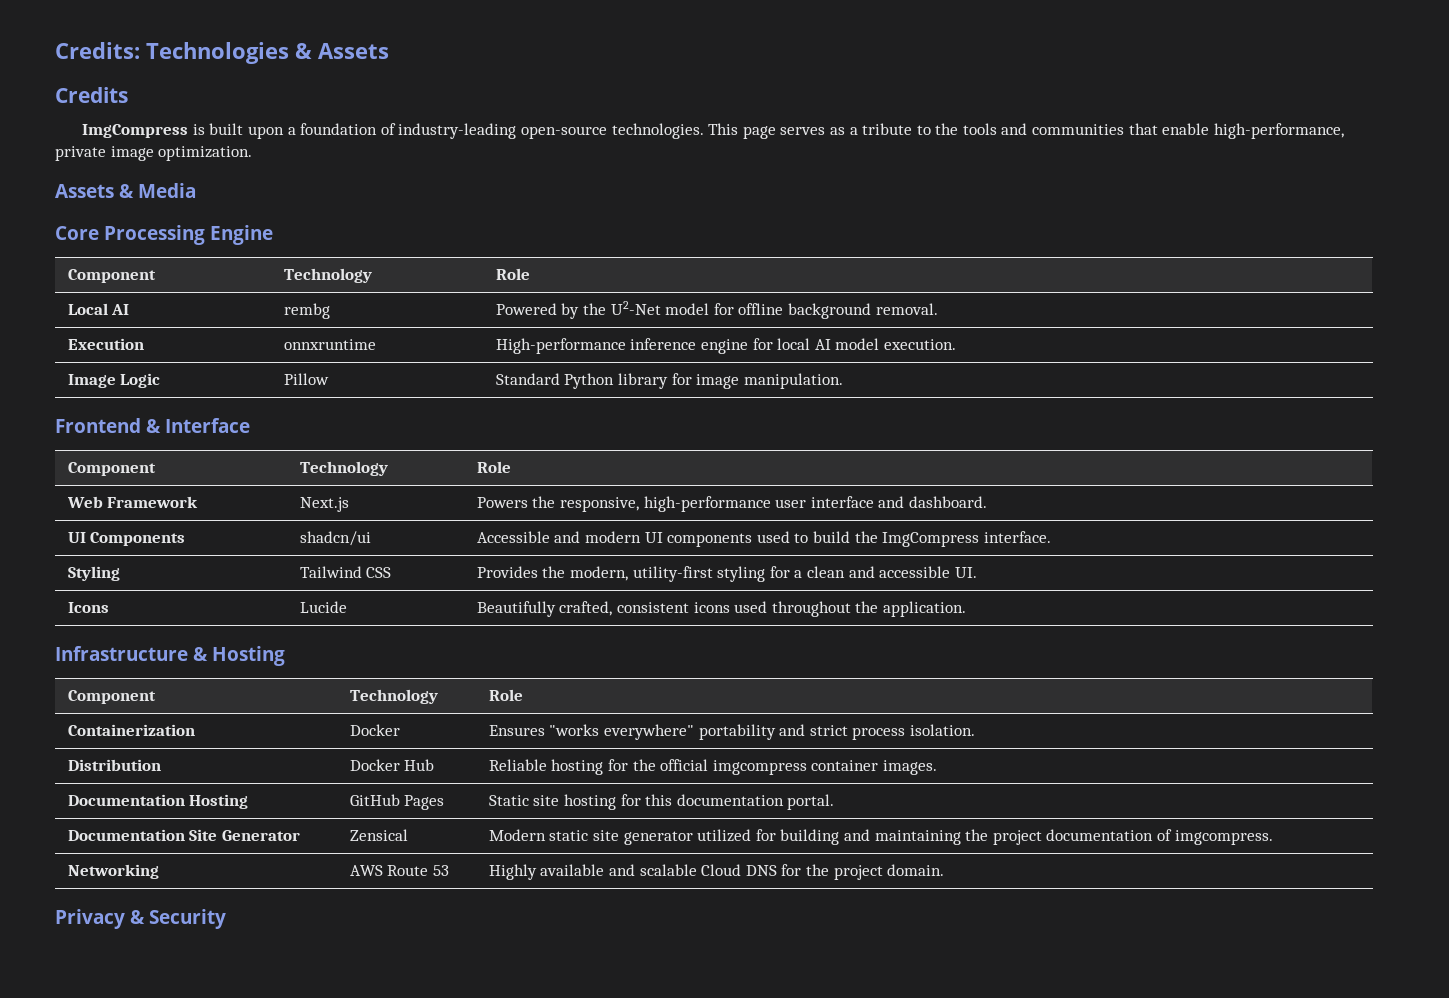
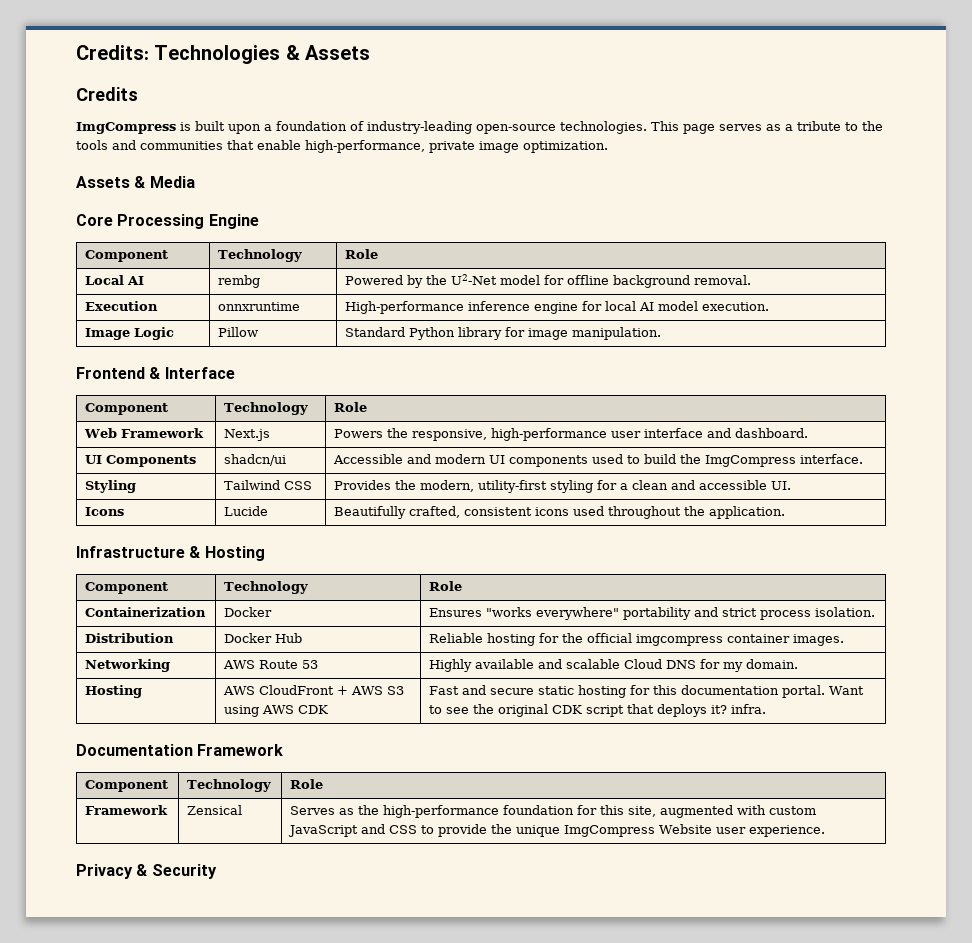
- Documentation Hosting | GitHub Pages | Static site hosting for this documentation portal.
- Documentation Site Generator | Zensical | Modern static site generator utilized for building and maintaining the project documentation of imgcompress.
- Networking | AWS Route 53 | Highly available and scalable Cloud DNS for the project domain.
+ Networking | AWS Route 53 | Highly available and scalable Cloud DNS for my domain.
+ Hosting | AWS CloudFront + AWS S3 using AWS CDK | Fast and secure static hosting for this documentation portal. Want to see the original CDK script that deploys it? infra.
+ Documentation Framework
+ Component | Technology | Role
+ Framework | Zensical | Serves as the high-performance foundation for this site, augmented with custom JavaScript and CSS to provide the unique ImgCompress Website user experience.

